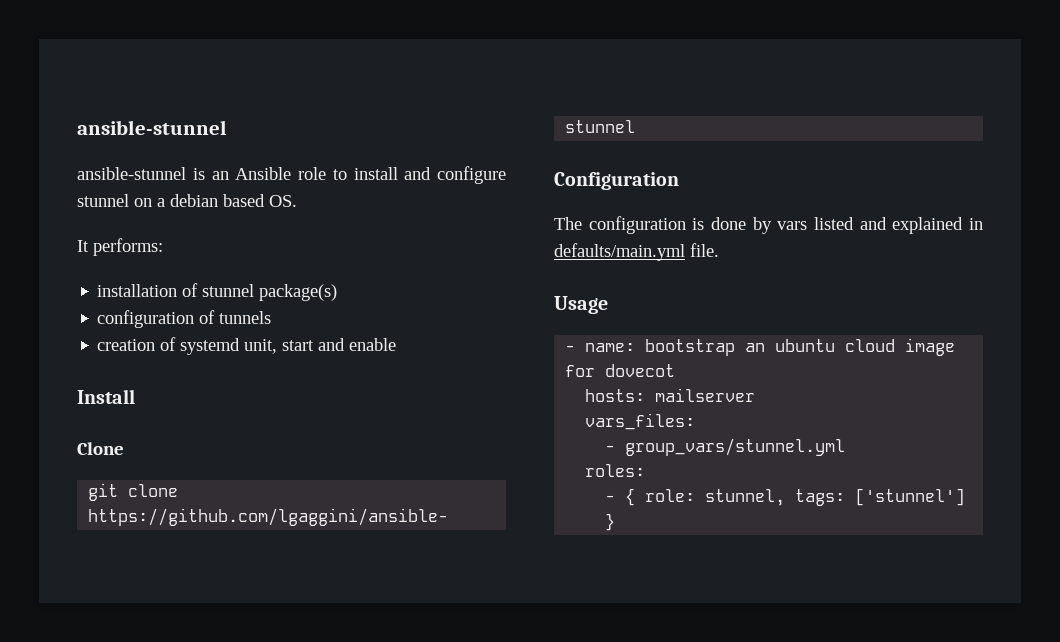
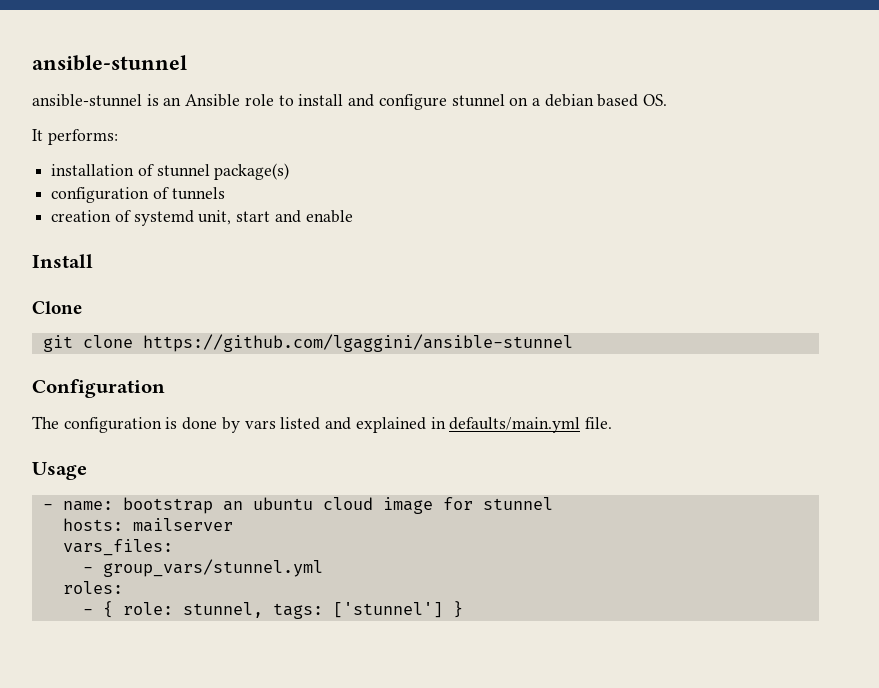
- - name: bootstrap an ubuntu cloud image for dovecot
+ - name: bootstrap an ubuntu cloud image for stunnel

